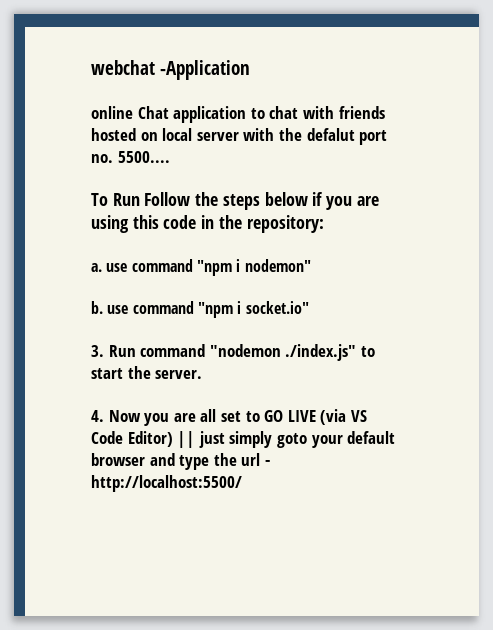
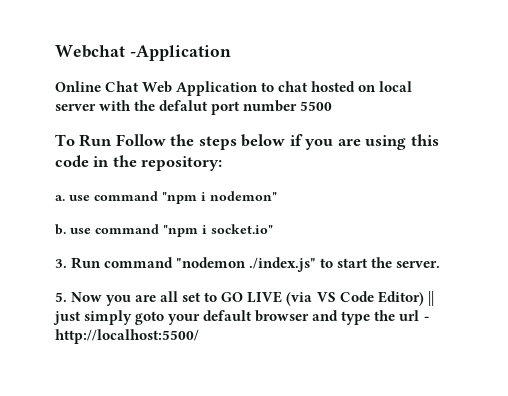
- webchat -Application
+ Webchat -Application
- online Chat application to chat with friends hosted on local server with the defalut port no. 5500....
+ Online Chat Web Application to chat hosted on local server with the defalut port number 5500
- 4. Now you are all set to GO LIVE (via VS Code Editor) || just simply goto your default browser and type the url - http://localhost:5500/
+ 5. Now you are all set to GO LIVE (via VS Code Editor) || just simply goto your default browser and type the url - http://localhost:5500/

